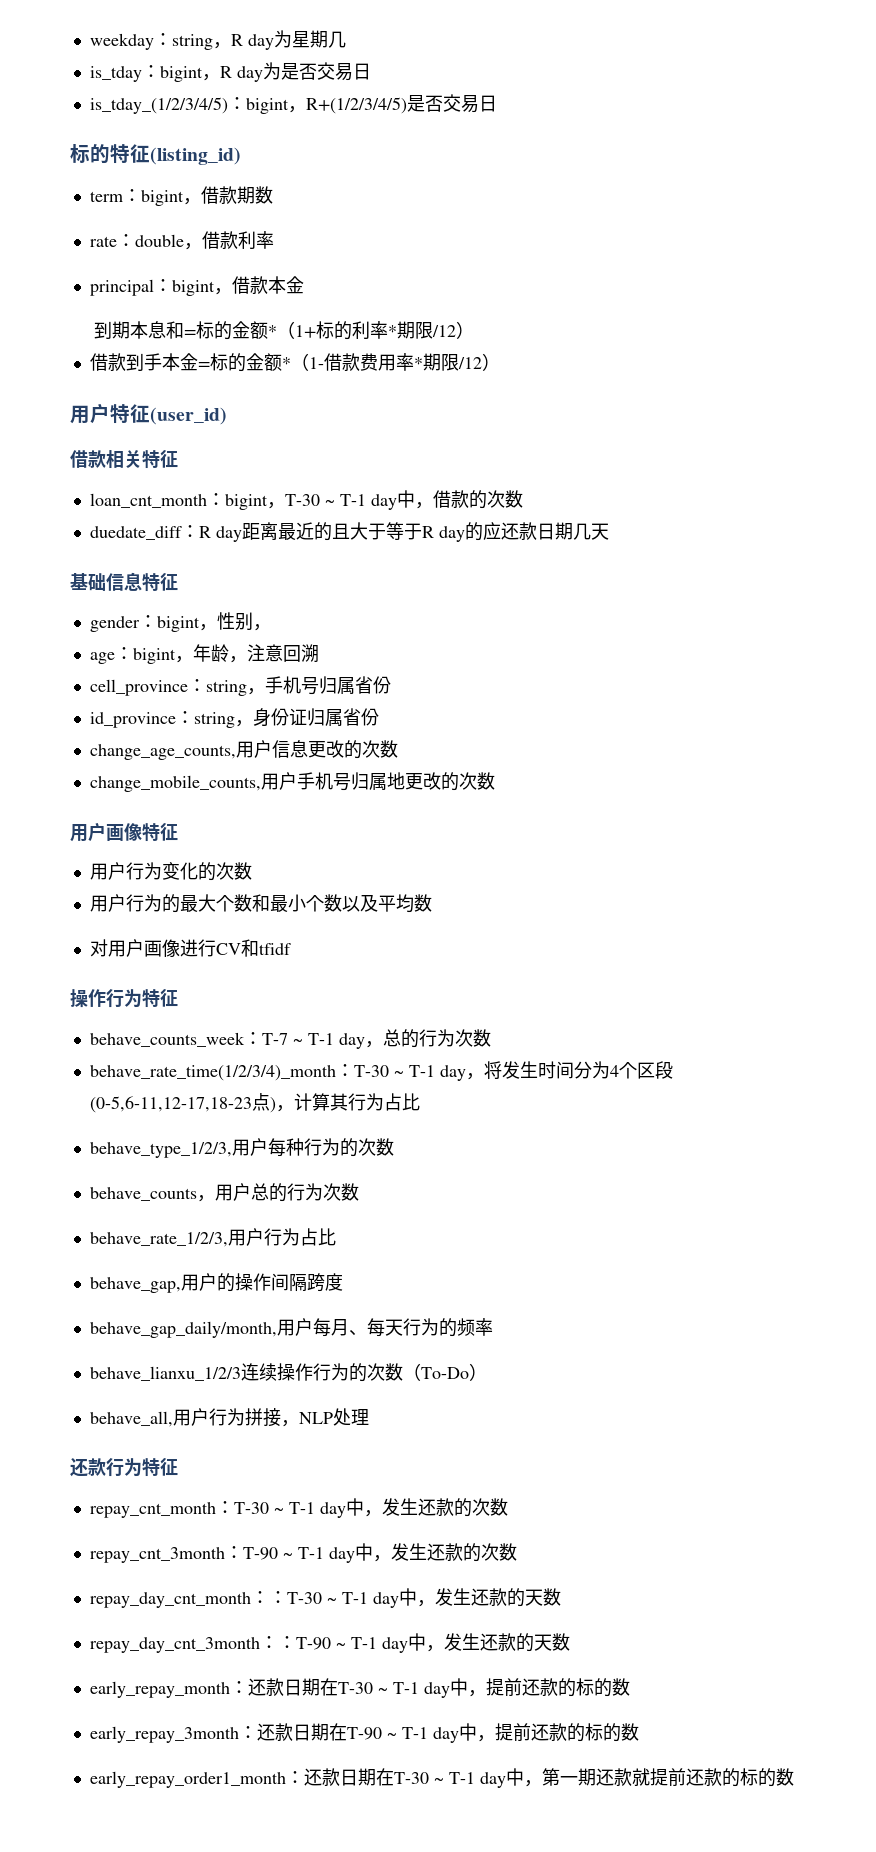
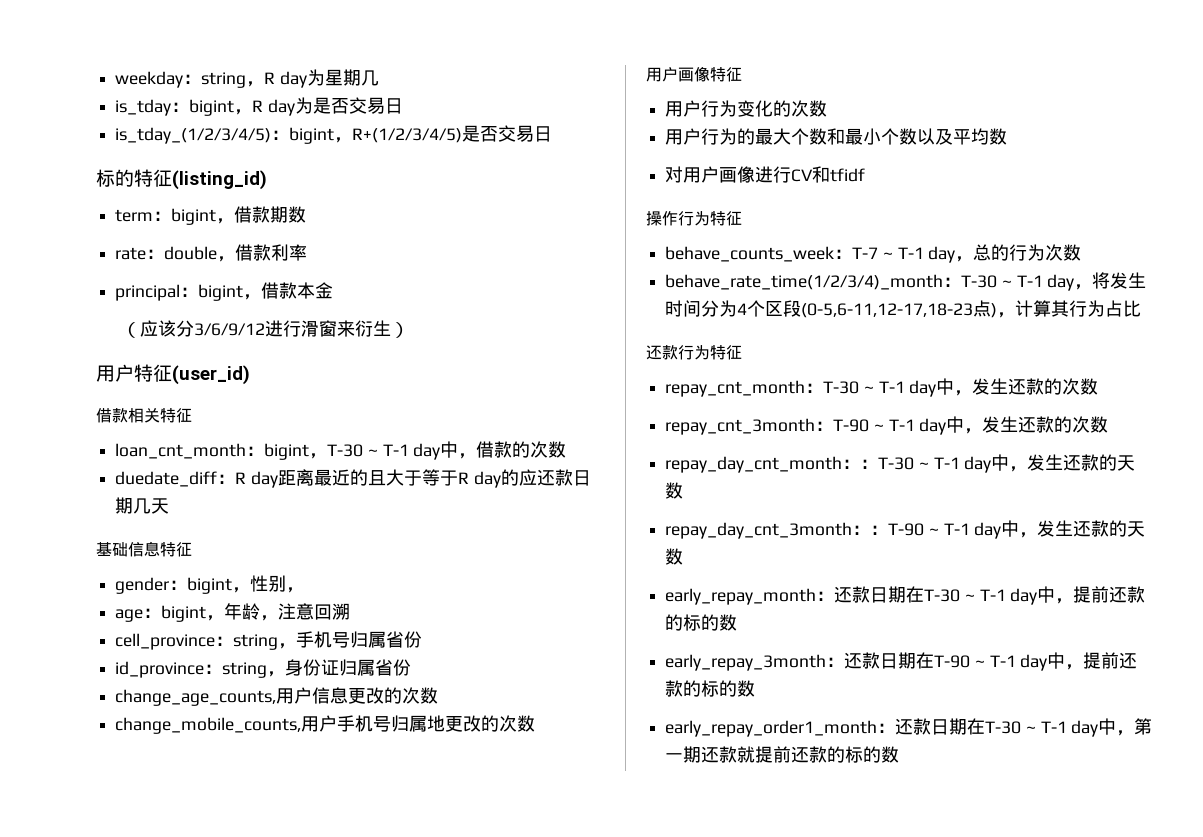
- 到期本息和=标的金额*（1+标的利率*期限/12）
- 借款到手本金=标的金额*（1-借款费用率*期限/12）
+ （应该分3/6/9/12进行滑窗来衍生）
- behave_type_1/2/3,用户每种行为的次数
- behave_counts，用户总的行为次数
- behave_rate_1/2/3,用户行为占比
- behave_gap,用户的操作间隔跨度
- behave_gap_daily/month,用户每月、每天行为的频率
- behave_lianxu_1/2/3连续操作行为的次数（To-Do）
- behave_all,用户行为拼接，NLP处理

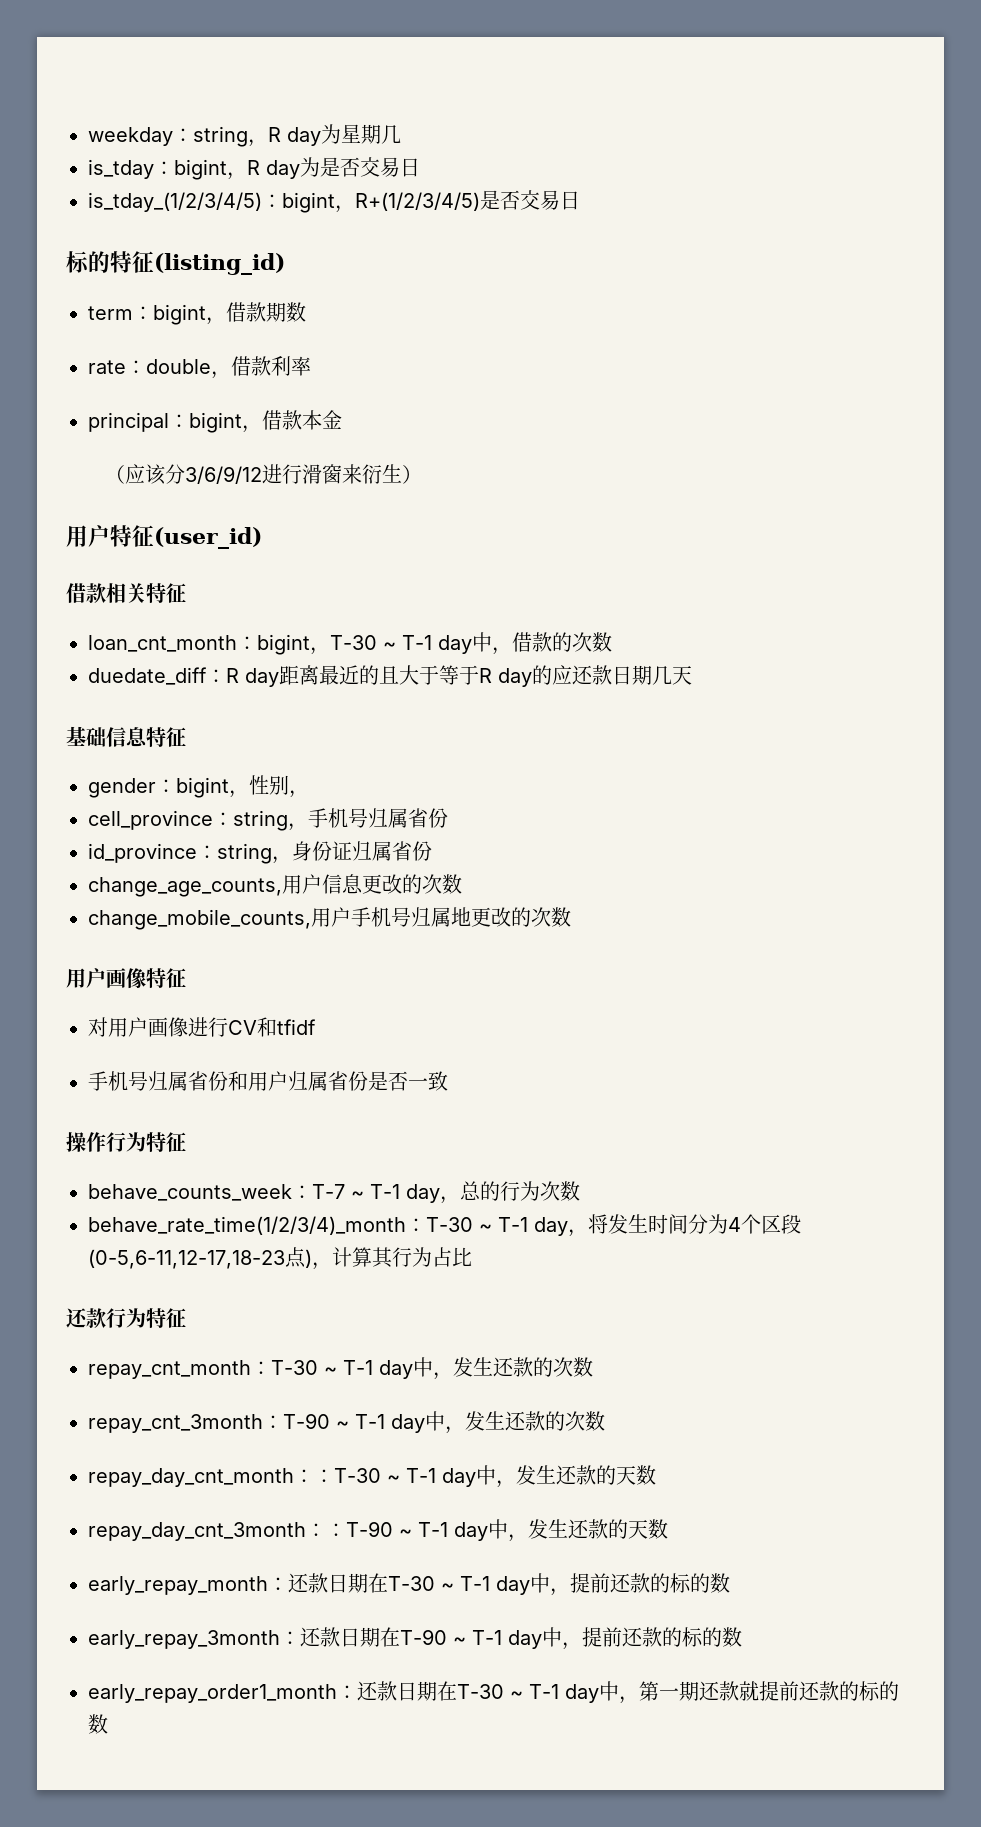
- age：bigint，年龄，注意回溯
- 用户行为变化的次数
- 用户行为的最大个数和最小个数以及平均数
+ 手机号归属省份和用户归属省份是否一致

